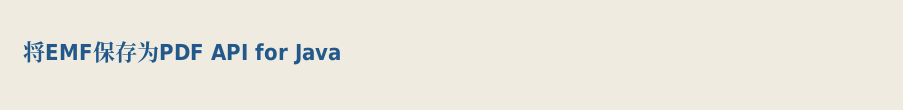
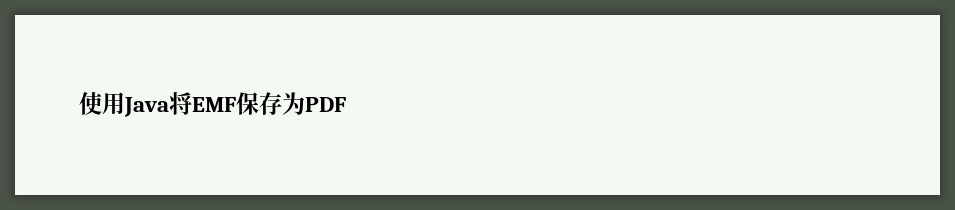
- 将EMF保存为PDF API for Java
+ 使用Java将EMF保存为PDF

